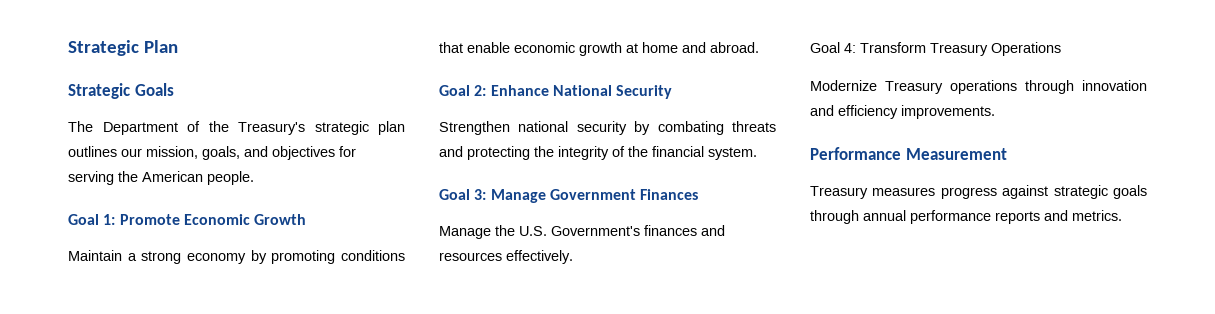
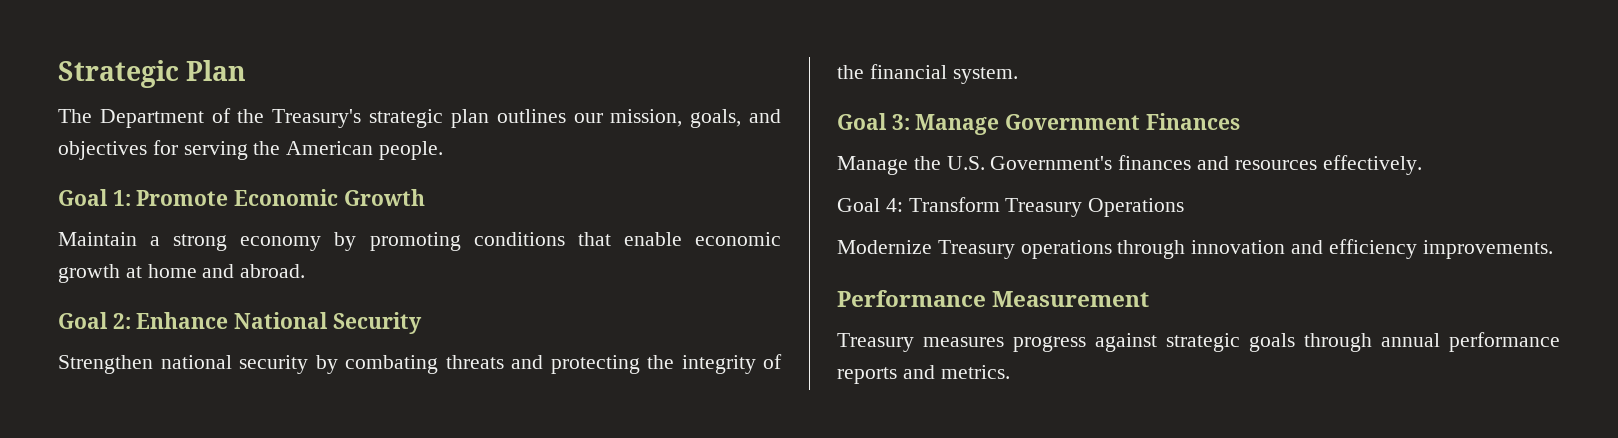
- Strategic Goals

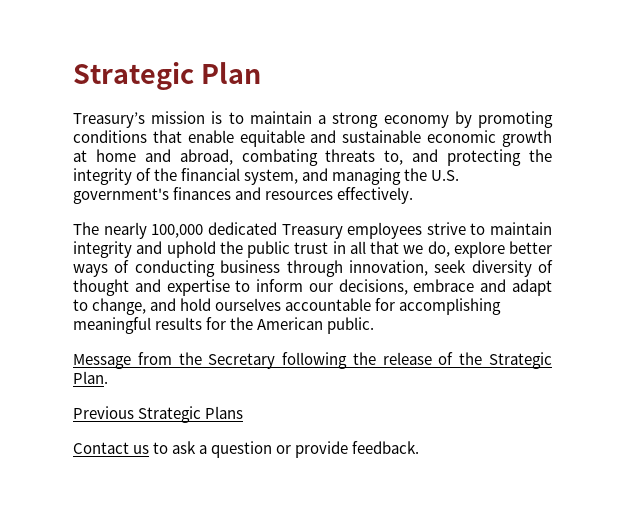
- The Department of the Treasury's strategic plan outlines our mission, goals, and objectives for serving the American people.
- Goal 1: Promote Economic Growth
- Maintain a strong economy by promoting conditions that enable economic growth at home and abroad.
- Goal 2: Enhance National Security
- Strengthen national security by combating threats and protecting the integrity of the financial system.
- Goal 3: Manage Government Finances
- Manage the U.S. Government's finances and resources effectively.
+ Treasury’s mission is to maintain a strong economy by promoting conditions that enable equitable and sustainable economic growth at home and abroad, combating threats to, and protecting the integrity of the financial system, and managing the U.S. government's finances and resources effectively.
- Goal 4: Transform Treasury Operations
- Modernize Treasury operations through innovation and efficiency improvements.
- Performance Measurement
- Treasury measures progress against strategic goals through annual performance reports and metrics.
+ The nearly 100,000 dedicated Treasury employees strive to maintain integrity and uphold the public trust in all that we do, explore better ways of conducting business through innovation, seek diversity of thought and expertise to inform our decisions, embrace and adapt to change, and hold ourselves accountable for accomplishing meaningful results for the American public.
+ Message from the Secretary following the release of the Strategic Plan.
+ Previous Strategic Plans
+ Contact us to ask a question or provide feedback.

